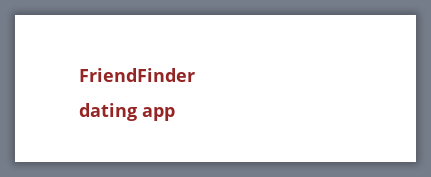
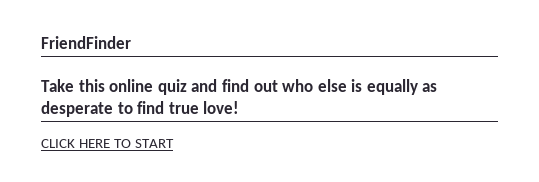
- dating app
+ Take this online quiz and find out who else is equally as desperate to find true love!
+ CLICK HERE TO START

